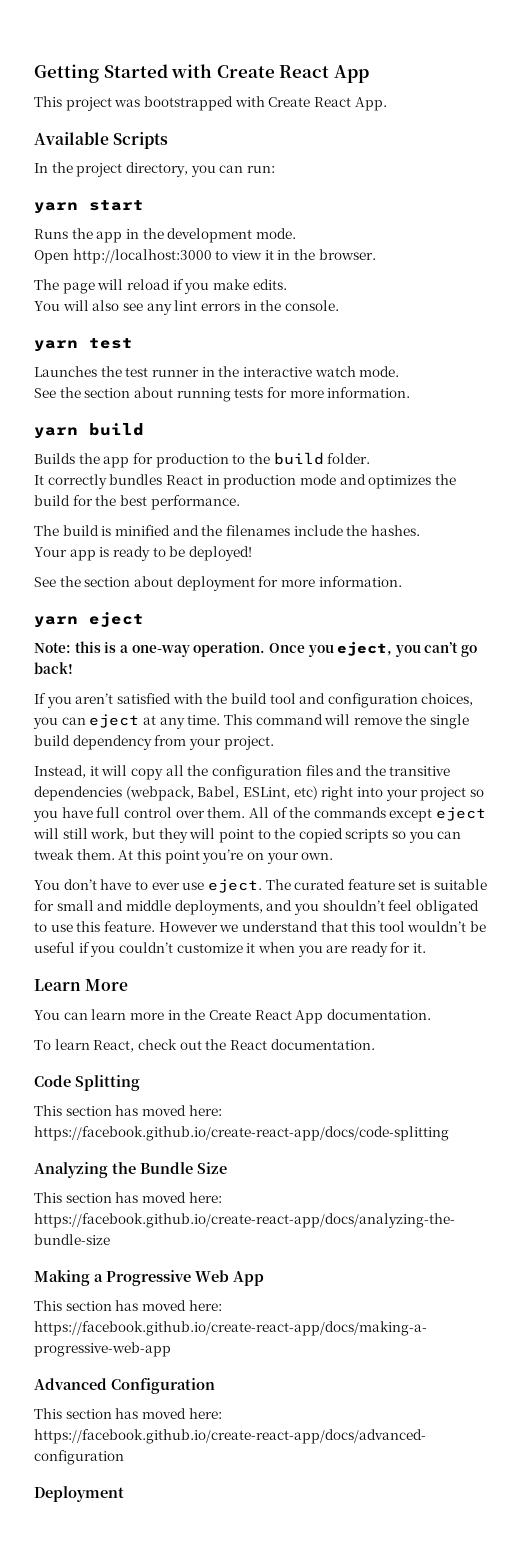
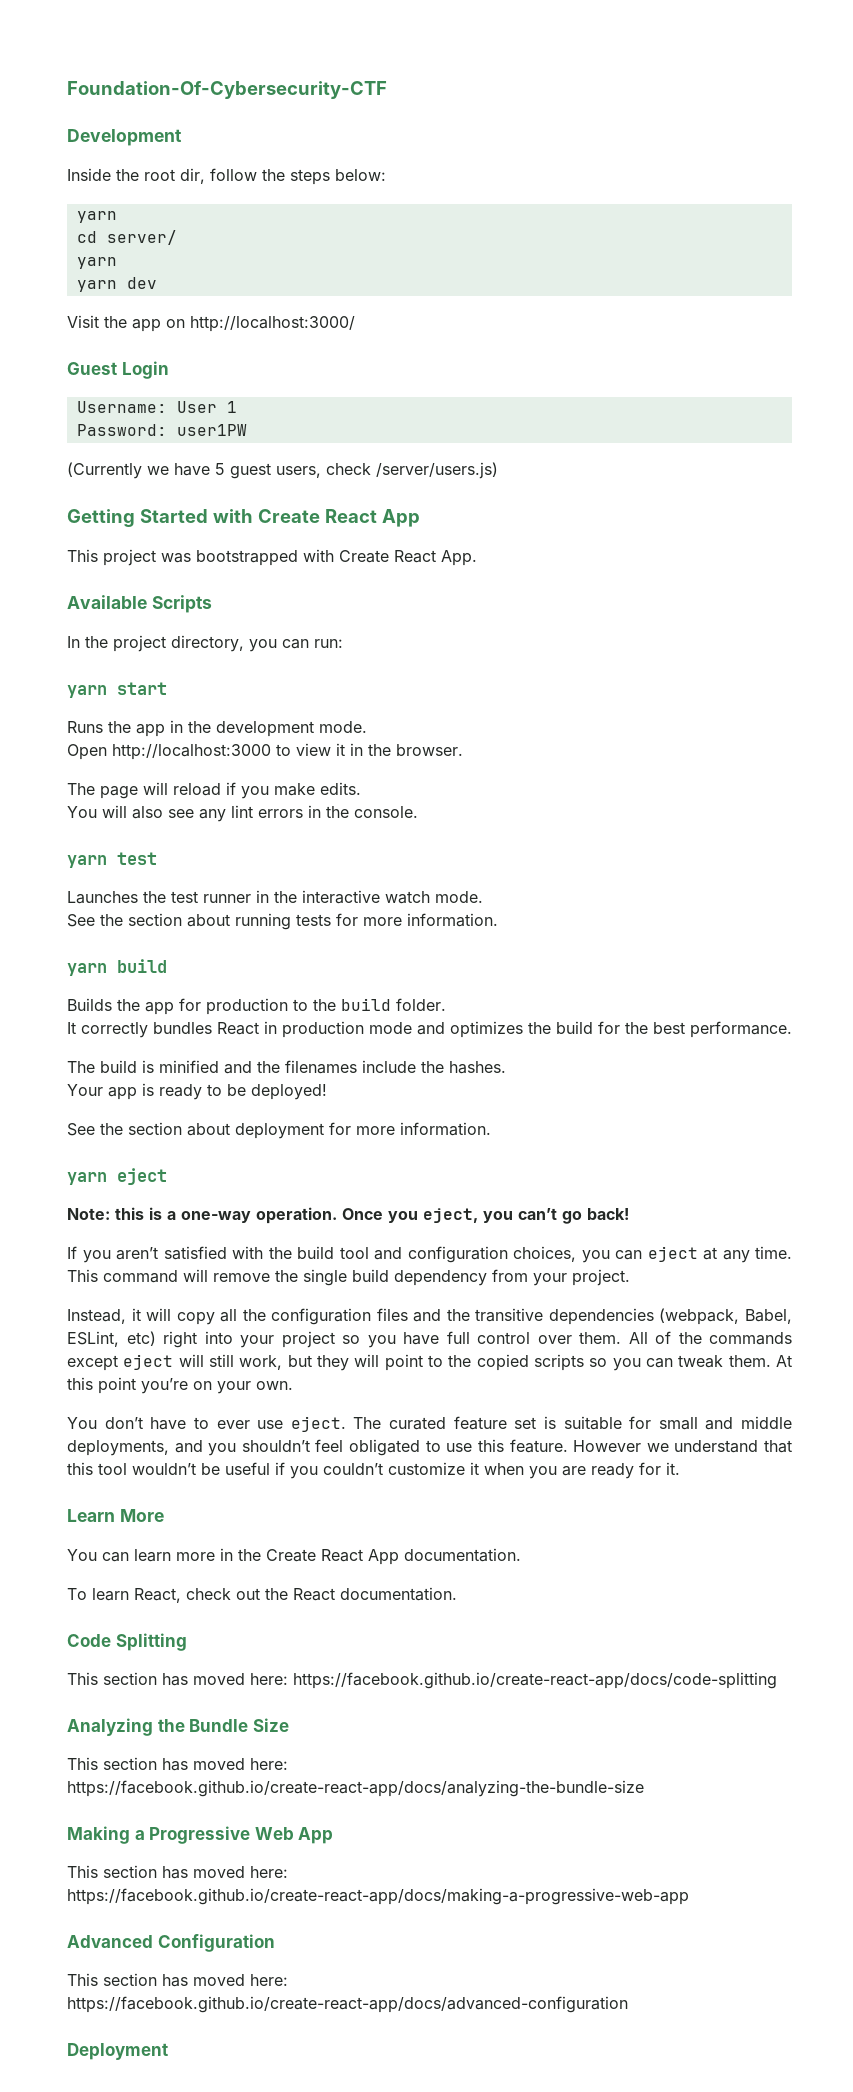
+ Foundation-Of-Cybersecurity-CTF
+ Development
+ Inside the root dir, follow the steps below:
+ yarn
+ cd server/
+ yarn
+ yarn dev
+ Visit the app on http://localhost:3000/
+ Guest Login
+ Username: User 1
+ Password: user1PW
+ (Currently we have 5 guest users, check /server/users.js)

